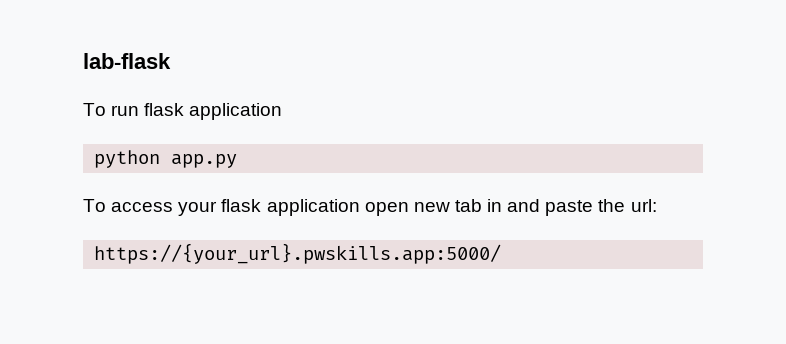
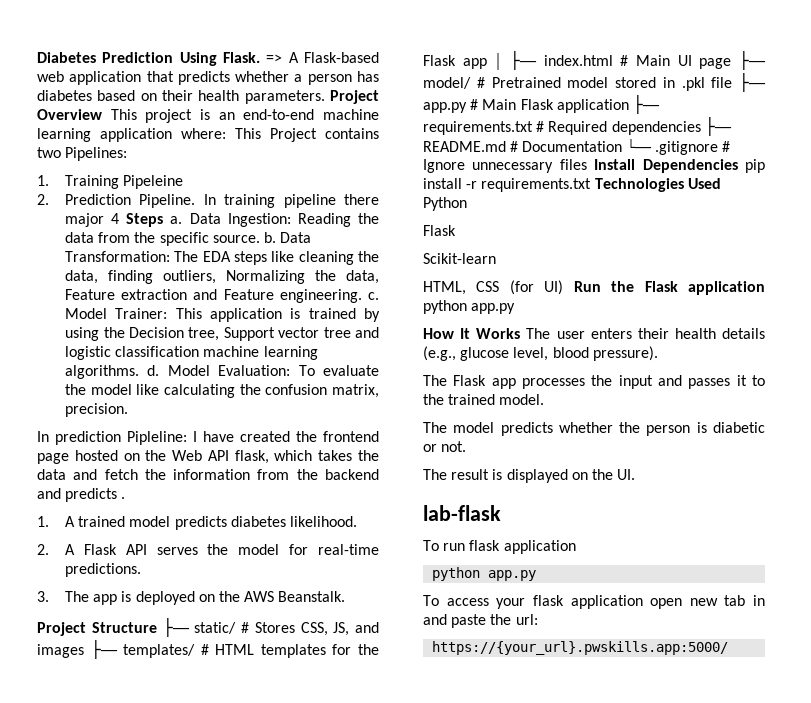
+ Diabetes Prediction Using Flask. => A Flask-based web application that predicts whether a person has diabetes based on their health parameters. Project Overview This project is an end-to-end machine learning application where: This Project contains two Pipelines:
+ 1. Training Pipeleine
+ 2. Prediction Pipeline. In training pipeline there major 4 Steps a. Data Ingestion: Reading the data from the specific source. b. Data Transformation: The EDA steps like cleaning the data, finding outliers, Normalizing the data, Feature extraction and Feature engineering. c. Model Trainer: This application is trained by using the Decision tree, Support vector tree and logistic classification machine learning algorithms. d. Model Evaluation: To evaluate the model like calculating the confusion matrix, precision.
+ In prediction Pipleline: I have created the frontend page hosted on the Web API flask, which takes the data and fetch the information from the backend and predicts .
+ 1. A trained model predicts diabetes likelihood.
+ 2. A Flask API serves the model for real-time predictions.
+ 3. The app is deployed on the AWS Beanstalk.
+ Project Structure ├── static/ # Stores CSS, JS, and images ├── templates/ # HTML templates for the Flask app │ ├── index.html # Main UI page ├── model/ # Pretrained model stored in .pkl file ├── app.py # Main Flask application ├── requirements.txt # Required dependencies ├── README.md # Documentation └── .gitignore # Ignore unnecessary files Install Dependencies pip install -r requirements.txt Technologies Used Python
+ Flask
+ Scikit-learn
+ HTML, CSS (for UI) Run the Flask application python app.py
+ How It Works The user enters their health details (e.g., glucose level, blood pressure).
+ The Flask app processes the input and passes it to the trained model.
+ The model predicts whether the person is diabetic or not.
+ The result is displayed on the UI.

